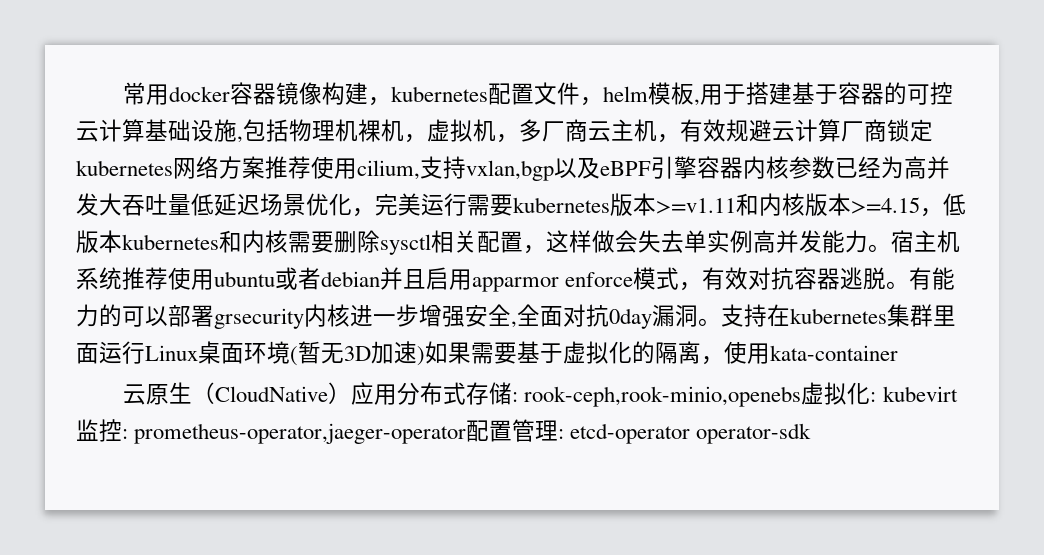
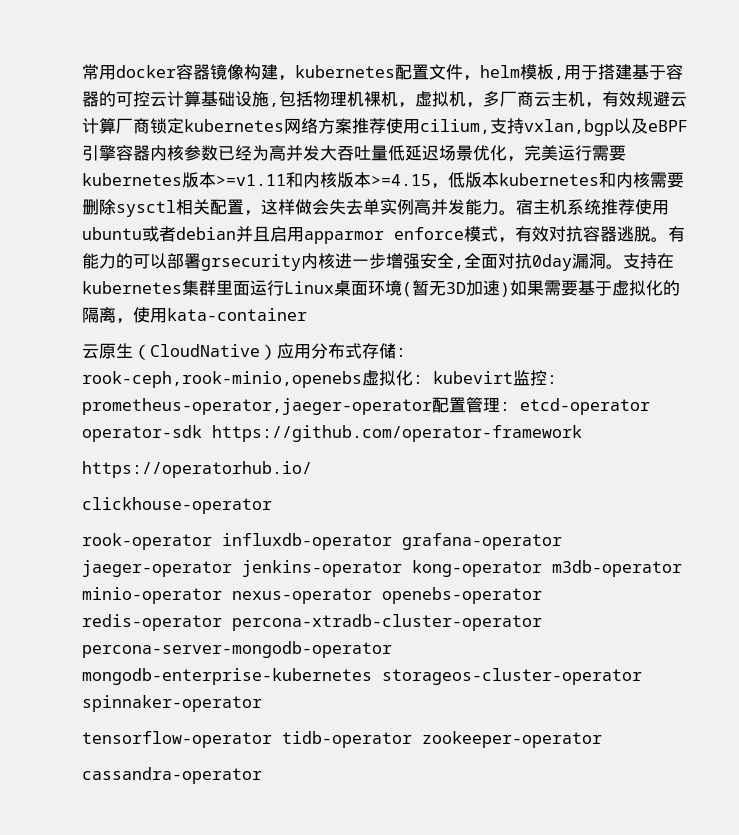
- 云原生（CloudNative）应用分布式存储: rook-ceph,rook-minio,openebs虚拟化: kubevirt监控: prometheus-operator,jaeger-operator配置管理: etcd-operator operator-sdk
+ 云原生（CloudNative）应用分布式存储: rook-ceph,rook-minio,openebs虚拟化: kubevirt监控: prometheus-operator,jaeger-operator配置管理: etcd-operator operator-sdk https://github.com/operator-framework
+ https://operatorhub.io/
+ clickhouse-operator
+ rook-operator influxdb-operator grafana-operator jaeger-operator jenkins-operator kong-operator m3db-operator minio-operator nexus-operator openebs-operator redis-operator percona-xtradb-cluster-operator percona-server-mongodb-operator mongodb-enterprise-kubernetes storageos-cluster-operator spinnaker-operator
+ tensorflow-operator tidb-operator zookeeper-operator
+ cassandra-operator

